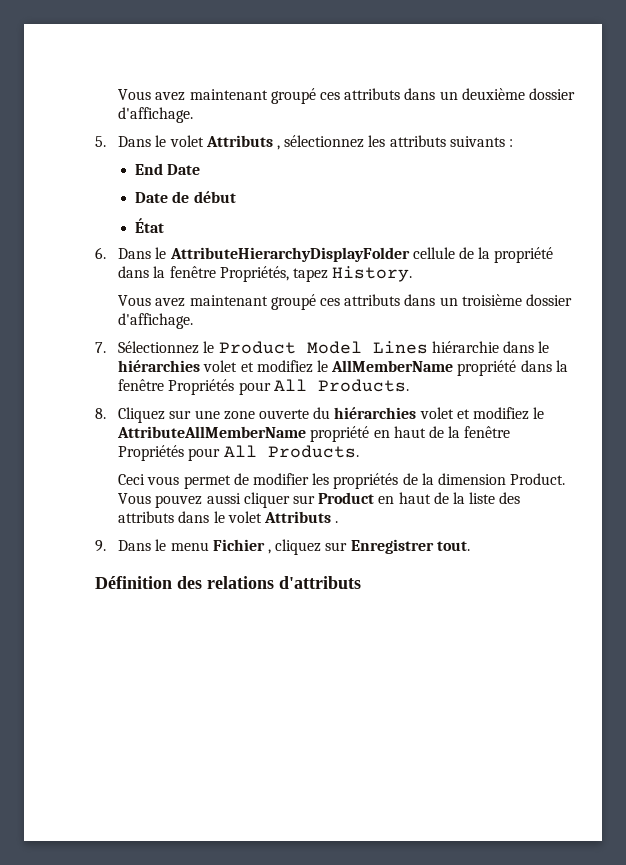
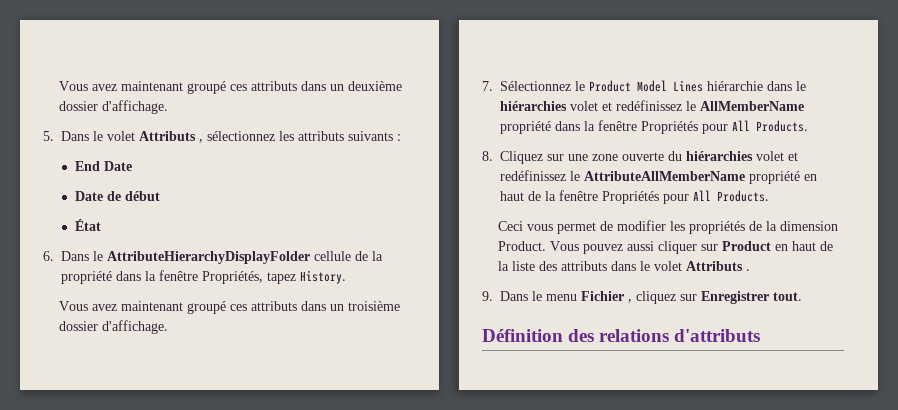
- 7. Sélectionnez le Product Model Lines hiérarchie dans le hiérarchies volet et modifiez le AllMemberName propriété dans la fenêtre Propriétés pour All Products.
+ 7. Sélectionnez le Product Model Lines hiérarchie dans le hiérarchies volet et redéfinissez le AllMemberName propriété dans la fenêtre Propriétés pour All Products.
- 8. Cliquez sur une zone ouverte du hiérarchies volet et modifiez le AttributeAllMemberName propriété en haut de la fenêtre Propriétés pour All Products.
+ 8. Cliquez sur une zone ouverte du hiérarchies volet et redéfinissez le AttributeAllMemberName propriété en haut de la fenêtre Propriétés pour All Products.

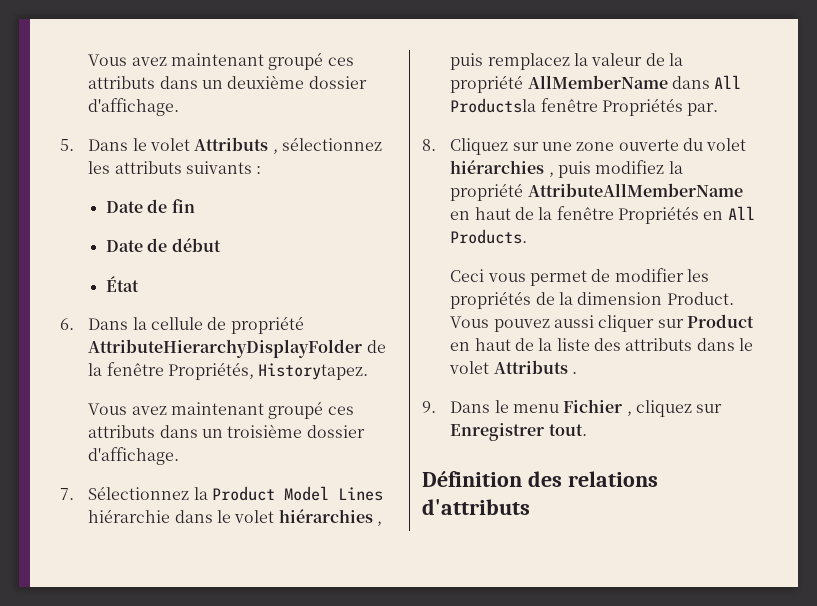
- End Date
+ Date de fin
- 6. Dans le AttributeHierarchyDisplayFolder cellule de la propriété dans la fenêtre Propriétés, tapez History.
+ 6. Dans la cellule de propriété AttributeHierarchyDisplayFolder de la fenêtre Propriétés, Historytapez.
- 7. Sélectionnez le Product Model Lines hiérarchie dans le hiérarchies volet et redéfinissez le AllMemberName propriété dans la fenêtre Propriétés pour All Products.
+ 7. Sélectionnez la Product Model Lines hiérarchie dans le volet hiérarchies , puis remplacez la valeur de la propriété AllMemberName dans All Productsla fenêtre Propriétés par.
- 8. Cliquez sur une zone ouverte du hiérarchies volet et redéfinissez le AttributeAllMemberName propriété en haut de la fenêtre Propriétés pour All Products.
+ 8. Cliquez sur une zone ouverte du volet hiérarchies , puis modifiez la propriété AttributeAllMemberName en haut de la fenêtre Propriétés en All Products.

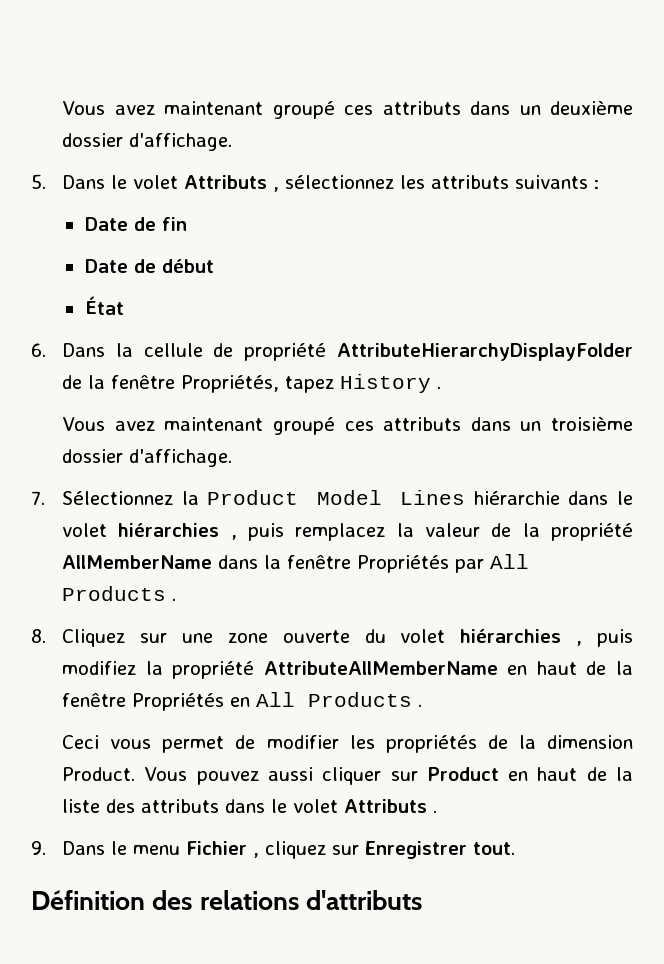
- 6. Dans la cellule de propriété AttributeHierarchyDisplayFolder de la fenêtre Propriétés, Historytapez.
+ 6. Dans la cellule de propriété AttributeHierarchyDisplayFolder de la fenêtre Propriétés, tapez History .
- 7. Sélectionnez la Product Model Lines hiérarchie dans le volet hiérarchies , puis remplacez la valeur de la propriété AllMemberName dans All Productsla fenêtre Propriétés par.
+ 7. Sélectionnez la Product Model Lines hiérarchie dans le volet hiérarchies , puis remplacez la valeur de la propriété AllMemberName dans la fenêtre Propriétés par All Products .
- 8. Cliquez sur une zone ouverte du volet hiérarchies , puis modifiez la propriété AttributeAllMemberName en haut de la fenêtre Propriétés en All Products.
+ 8. Cliquez sur une zone ouverte du volet hiérarchies , puis modifiez la propriété AttributeAllMemberName en haut de la fenêtre Propriétés en All Products .

